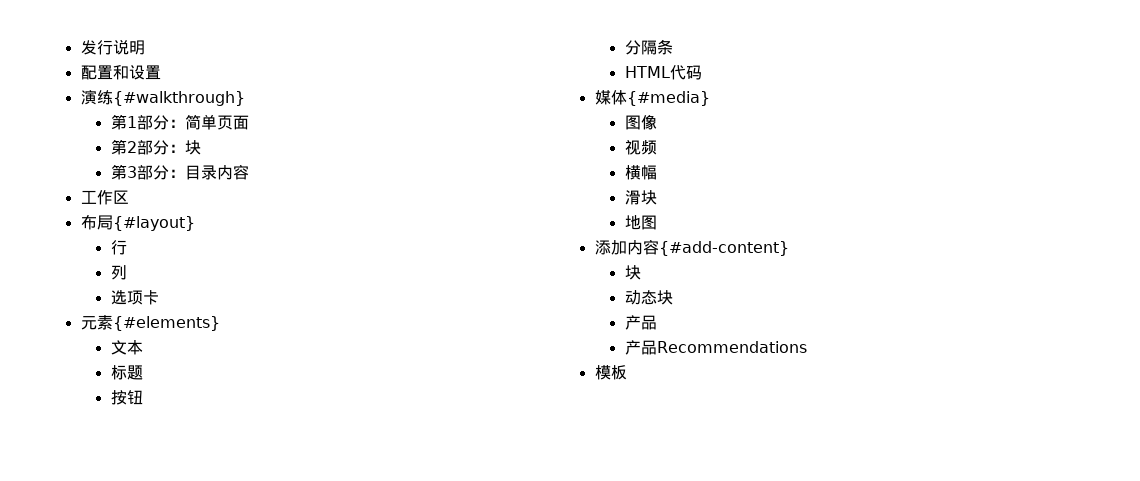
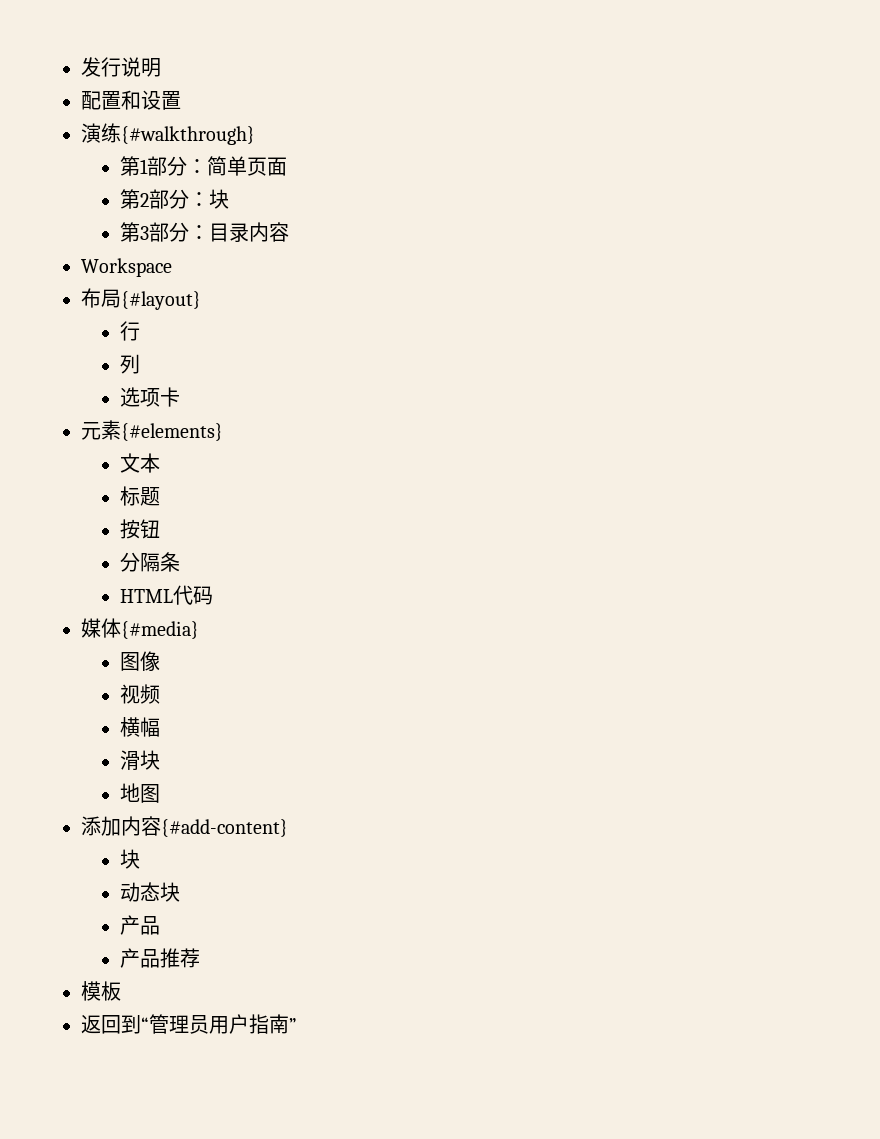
- 工作区
+ Workspace
- 产品Recommendations
+ 产品推荐
+ 返回到“管理员用户指南”

